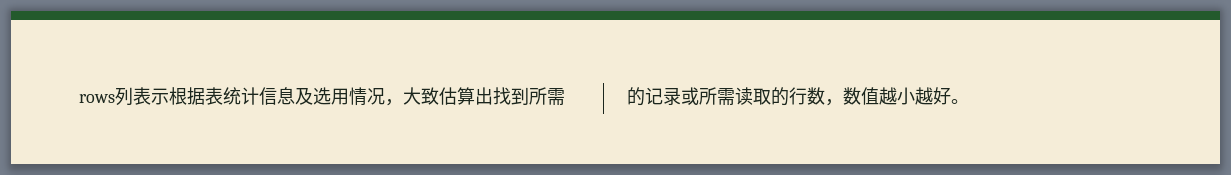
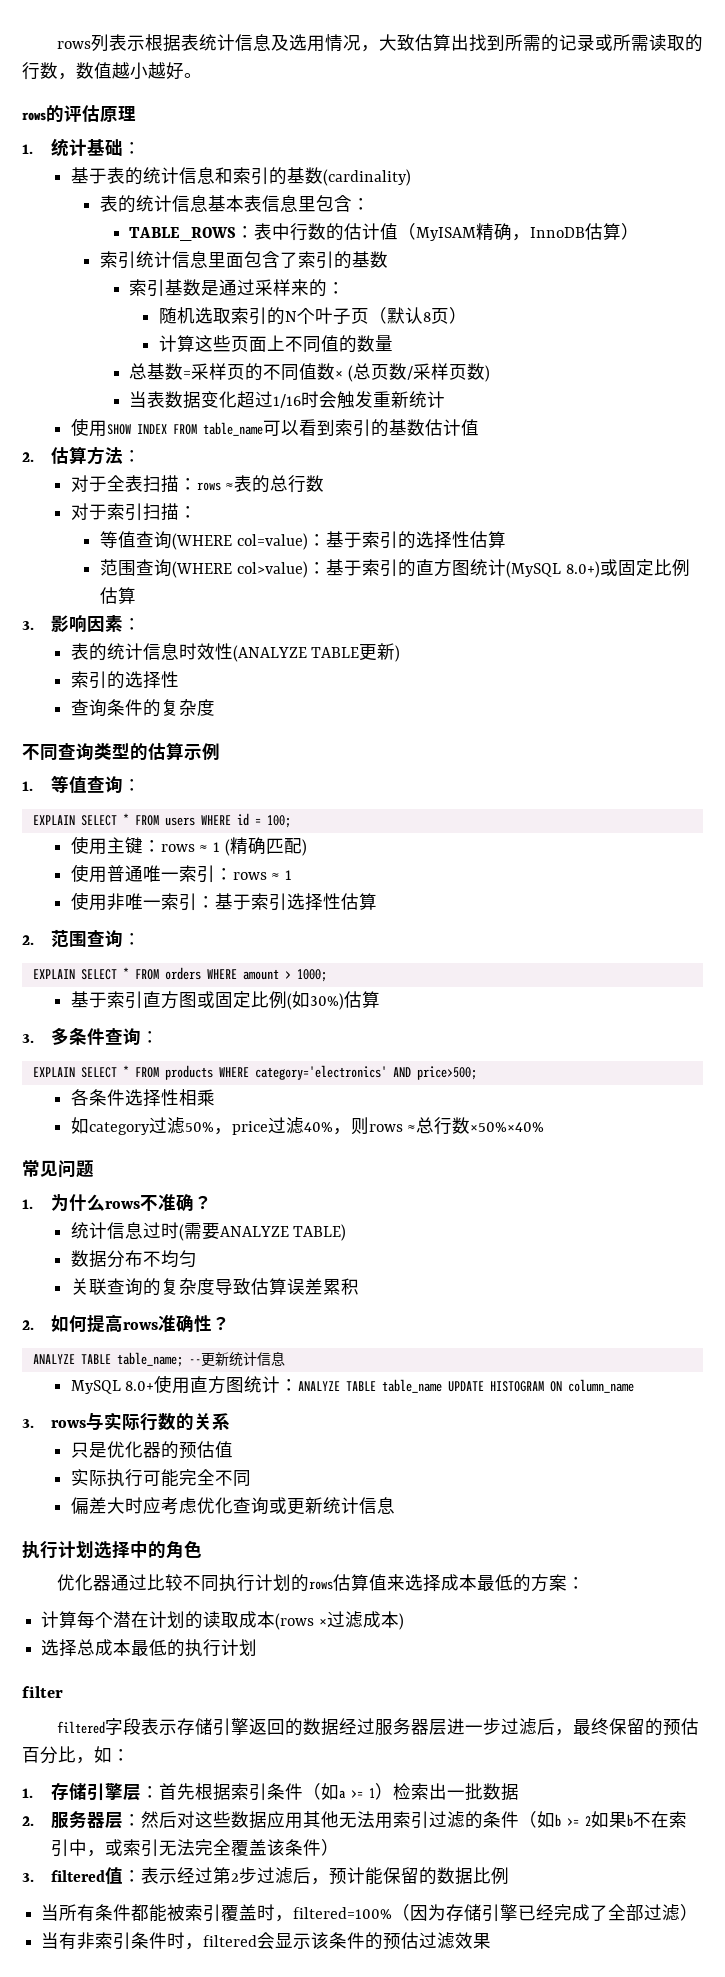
+ rows的评估原理
+ 1.统计基础：
+ 基于表的统计信息和索引的基数(cardinality)
+ 表的统计信息基本表信息里包含：
+ TABLE_ROWS：表中行数的估计值（MyISAM精确，InnoDB估算）
+ 索引统计信息里面包含了索引的基数
+ 索引基数是通过采样来的：
+ 随机选取索引的N个叶子页（默认8页）
+ 计算这些页面上不同值的数量
+ 总基数=采样页的不同值数× (总页数/采样页数)
+ 当表数据变化超过1/16时会触发重新统计
+ 使用SHOW INDEX FROM table_name可以看到索引的基数估计值
+ 2.估算方法：
+ 对于全表扫描：rows ≈表的总行数
+ 对于索引扫描：
+ 等值查询(WHERE col=value)：基于索引的选择性估算
+ 范围查询(WHERE col>value)：基于索引的直方图统计(MySQL 8.0+)或固定比例估算
+ 3.影响因素：
+ 表的统计信息时效性(ANALYZE TABLE更新)
+ 索引的选择性
+ 查询条件的复杂度
+ 不同查询类型的估算示例
+ 1.等值查询：
+ EXPLAIN SELECT * FROM users WHERE id = 100;
+ 使用主键：rows ≈ 1 (精确匹配)
+ 使用普通唯一索引：rows ≈ 1
+ 使用非唯一索引：基于索引选择性估算
+ 2.范围查询：
+ EXPLAIN SELECT * FROM orders WHERE amount > 1000;
+ 基于索引直方图或固定比例(如30%)估算
+ 3.多条件查询：
+ EXPLAIN SELECT * FROM products WHERE category='electronics' AND price>500;
+ 各条件选择性相乘
+ 如category过滤50%，price过滤40%，则rows ≈总行数×50%×40%
+ 常见问题
+ 1.为什么rows不准确？
+ 统计信息过时(需要ANALYZE TABLE)
+ 数据分布不均匀
+ 关联查询的复杂度导致估算误差累积
+ 2.如何提高rows准确性？
+ ANALYZE TABLE table_name; --更新统计信息
+ MySQL 8.0+使用直方图统计：ANALYZE TABLE table_name UPDATE HISTOGRAM ON column_name
+ 3. rows与实际行数的关系
+ 只是优化器的预估值
+ 实际执行可能完全不同
+ 偏差大时应考虑优化查询或更新统计信息
+ 执行计划选择中的角色
+ 优化器通过比较不同执行计划的rows估算值来选择成本最低的方案：
+ 计算每个潜在计划的读取成本(rows ×过滤成本)
+ 选择总成本最低的执行计划
+ filter
+ filtered字段表示存储引擎返回的数据经过服务器层进一步过滤后，最终保留的预估百分比，如：
+ 1.存储引擎层：首先根据索引条件（如a >= 1）检索出一批数据
+ 2.服务器层：然后对这些数据应用其他无法用索引过滤的条件（如b >= 2如果b不在索引中，或索引无法完全覆盖该条件）
+ 3. filtered值：表示经过第2步过滤后，预计能保留的数据比例
+ 当所有条件都能被索引覆盖时，filtered=100%（因为存储引擎已经完成了全部过滤）
+ 当有非索引条件时，filtered会显示该条件的预估过滤效果

